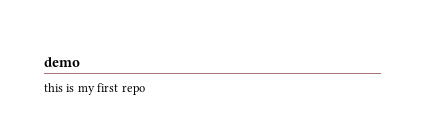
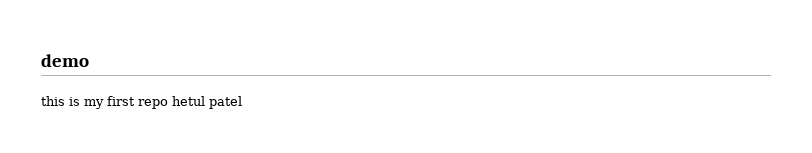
- this is my first repo
+ this is my first repo hetul patel

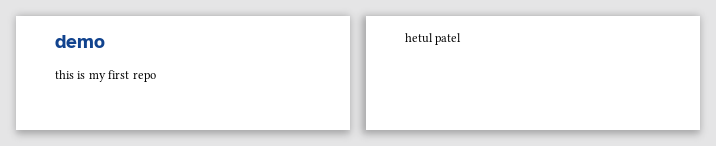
- this is my first repo hetul patel
+ this is my first repo
+ hetul patel

